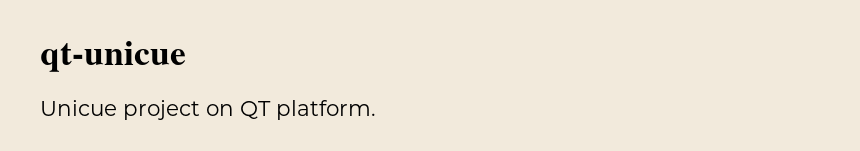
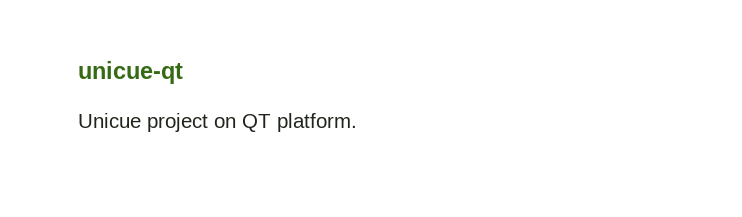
- qt-unicue
+ unicue-qt

